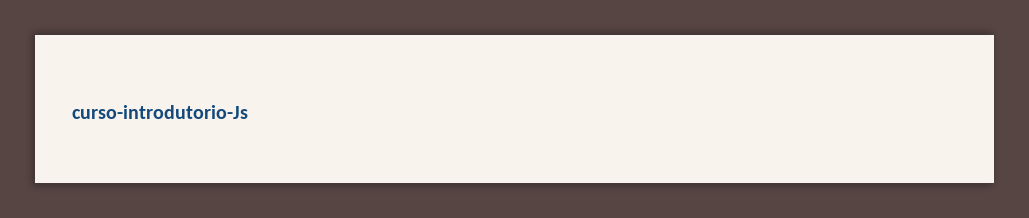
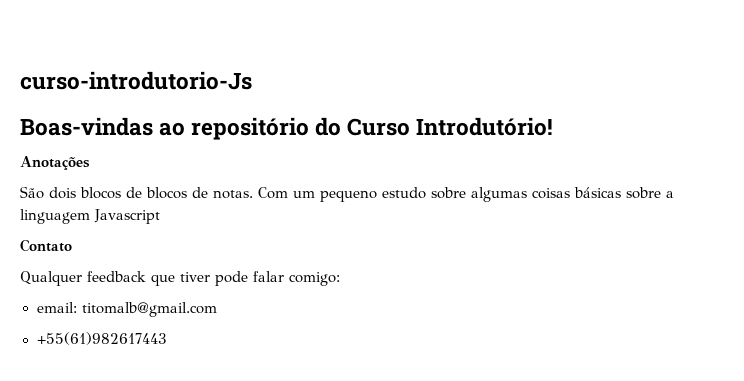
+ Boas-vindas ao repositório do Curso Introdutório!
+ Anotações
+ São dois blocos de blocos de notas. Com um pequeno estudo sobre algumas coisas básicas sobre a linguagem Javascript
+ Contato
+ Qualquer feedback que tiver pode falar comigo:
+ email: titomalb@gmail.com
+ +55(61)982617443

